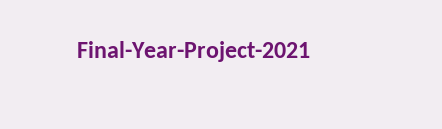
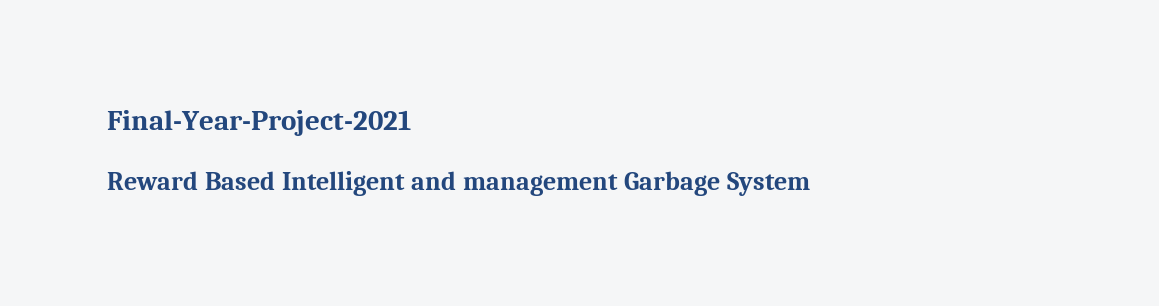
+ Reward Based Intelligent and management Garbage System

